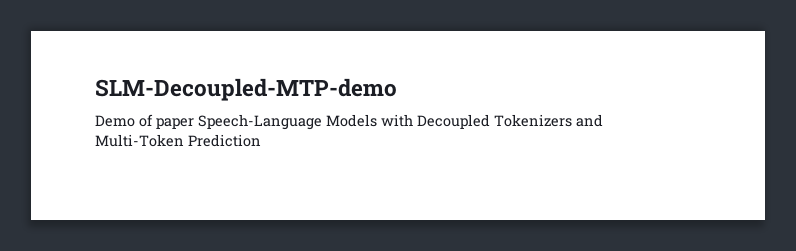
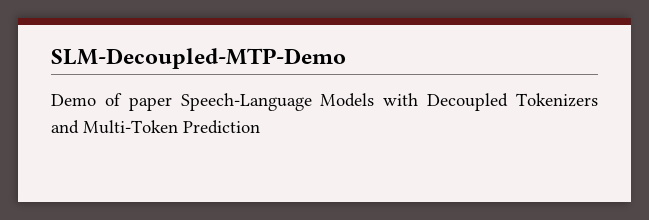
- SLM-Decoupled-MTP-demo
+ SLM-Decoupled-MTP-Demo

